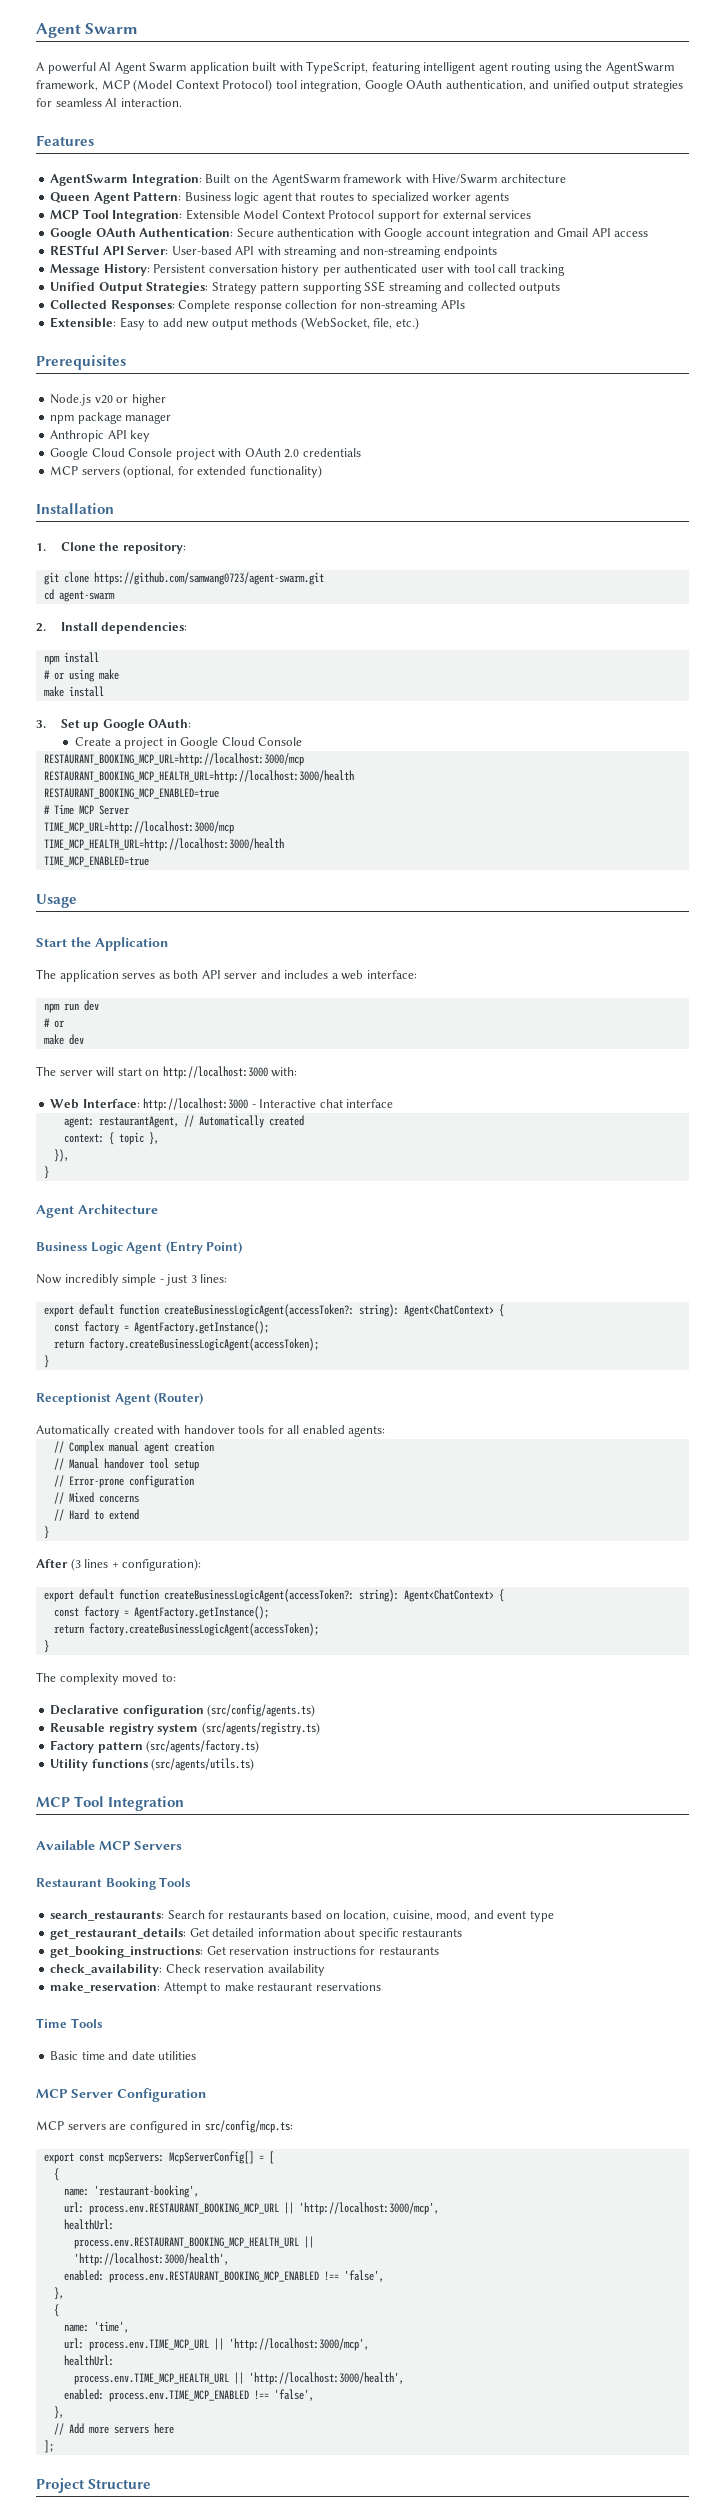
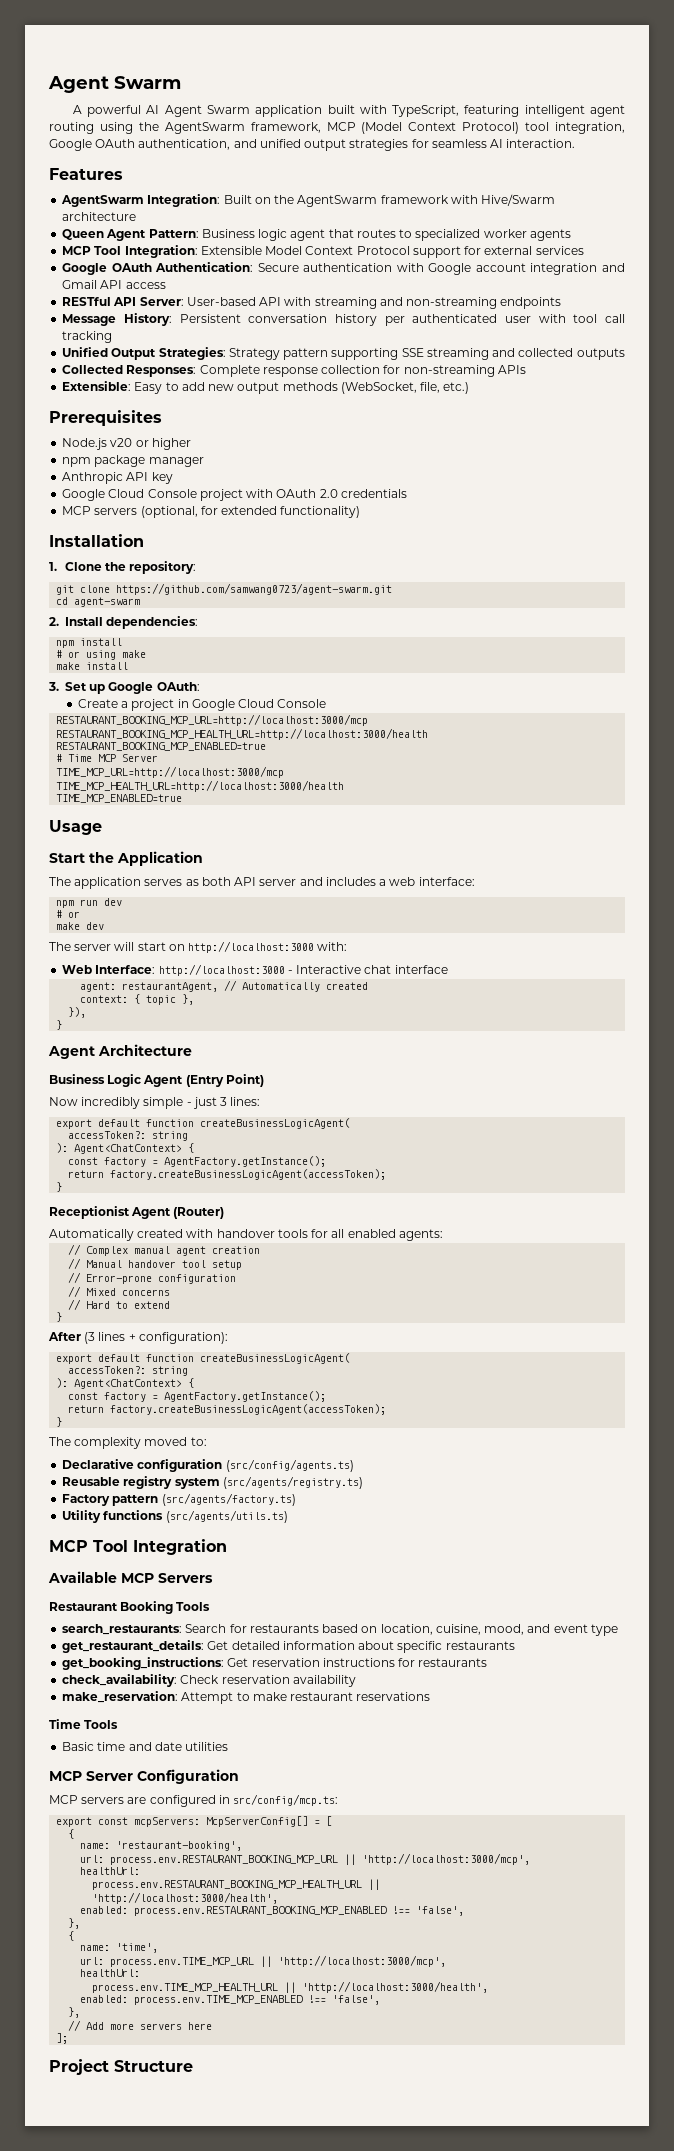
  Now incredibly simple - just 3 lines:
- export default function createBusinessLogicAgent(accessToken?: string): Agent<ChatContext> {
+ export default function createBusinessLogicAgent(
+ accessToken?: string
+ ): Agent<ChatContext> {
  After (3 lines + configuration):
- export default function createBusinessLogicAgent(accessToken?: string): Agent<ChatContext> {
+ export default function createBusinessLogicAgent(
+ accessToken?: string
+ ): Agent<ChatContext> {

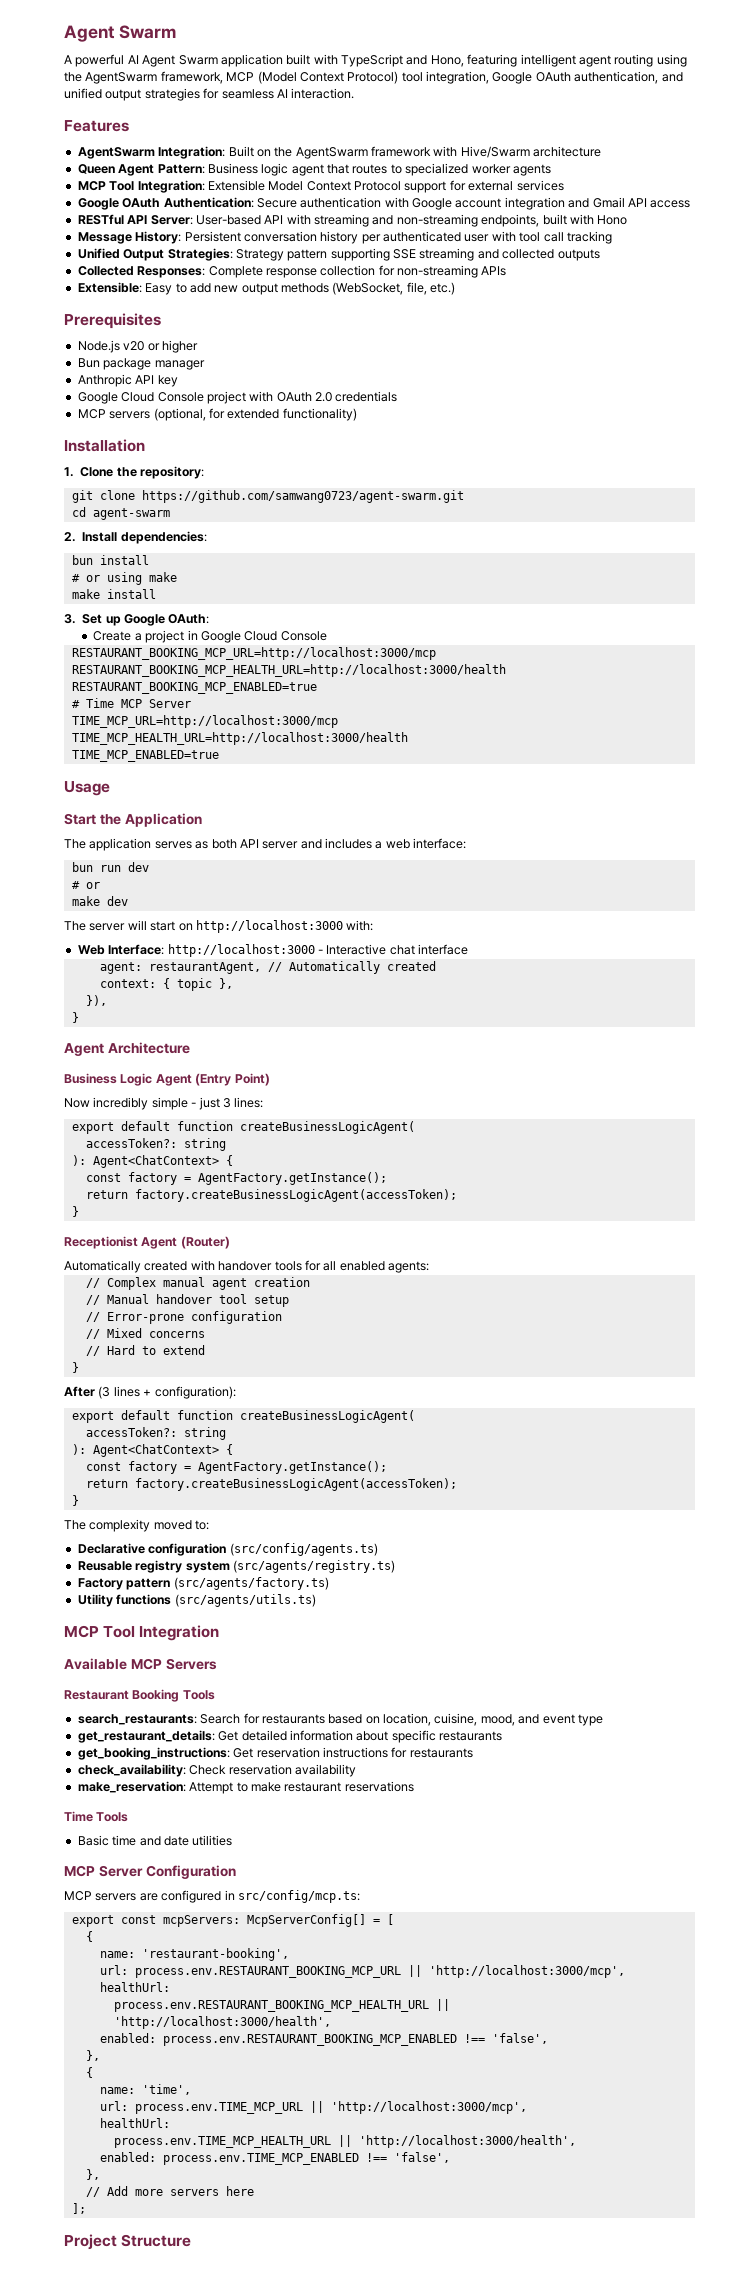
- A powerful AI Agent Swarm application built with TypeScript, featuring intelligent agent routing using the AgentSwarm framework, MCP (Model Context Protocol) tool integration, Google OAuth authentication, and unified output strategies for seamless AI interaction.
+ A powerful AI Agent Swarm application built with TypeScript and Hono, featuring intelligent agent routing using the AgentSwarm framework, MCP (Model Context Protocol) tool integration, Google OAuth authentication, and unified output strategies for seamless AI interaction.
- RESTful API Server: User-based API with streaming and non-streaming endpoints
+ RESTful API Server: User-based API with streaming and non-streaming endpoints, built with Hono
- npm package manager
+ Bun package manager
- npm install
+ bun install
- npm run dev
+ bun run dev

